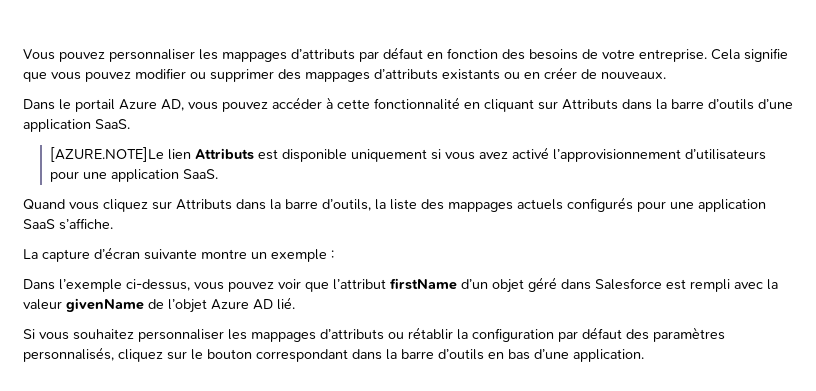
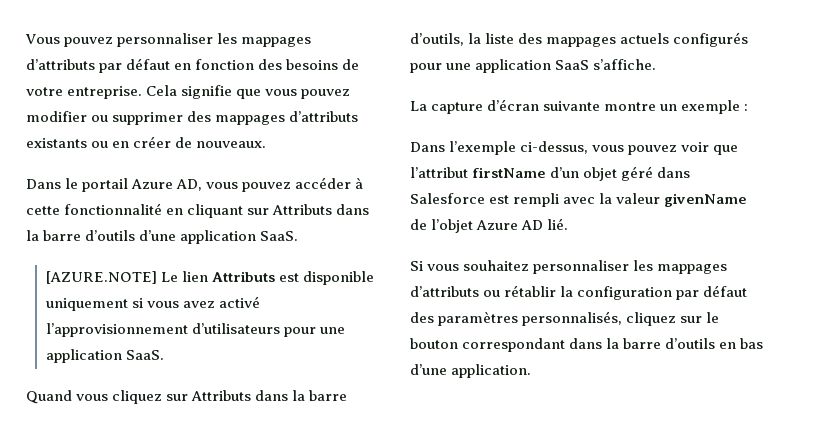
- [AZURE.NOTE]Le lien Attributs est disponible uniquement si vous avez activé l’approvisionnement d’utilisateurs pour une application SaaS.
+ [AZURE.NOTE] Le lien Attributs est disponible uniquement si vous avez activé l’approvisionnement d’utilisateurs pour une application SaaS.

